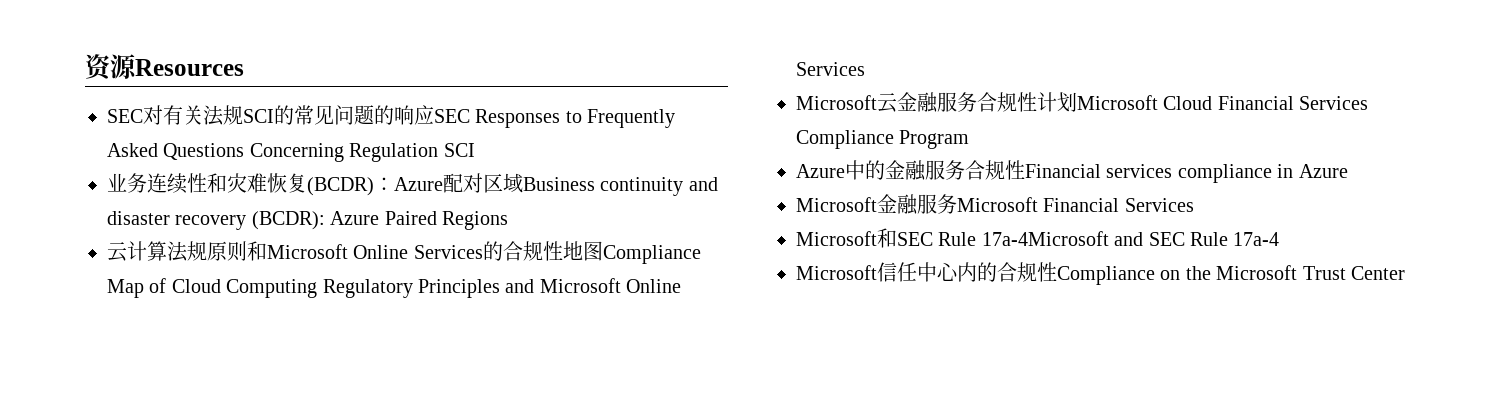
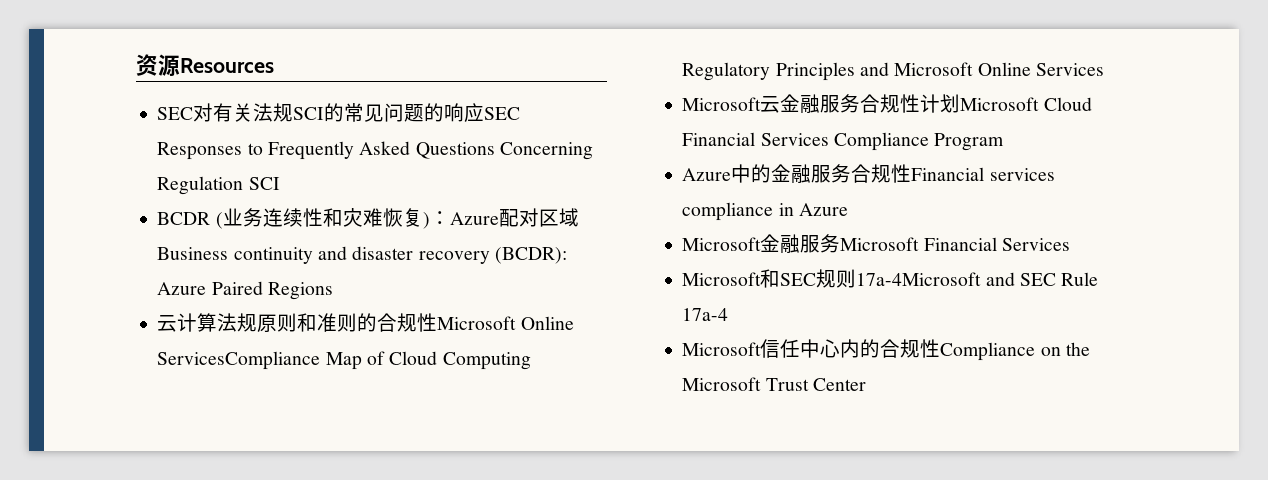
- 业务连续性和灾难恢复(BCDR)：Azure配对区域Business continuity and disaster recovery (BCDR): Azure Paired Regions
+ BCDR (业务连续性和灾难恢复)：Azure配对区域Business continuity and disaster recovery (BCDR): Azure Paired Regions
- 云计算法规原则和Microsoft Online Services的合规性地图Compliance Map of Cloud Computing Regulatory Principles and Microsoft Online Services
+ 云计算法规原则和准则的合规性Microsoft Online ServicesCompliance Map of Cloud Computing Regulatory Principles and Microsoft Online Services
- Microsoft和SEC Rule 17a-4Microsoft and SEC Rule 17a-4
+ Microsoft和SEC规则17a-4Microsoft and SEC Rule 17a-4

